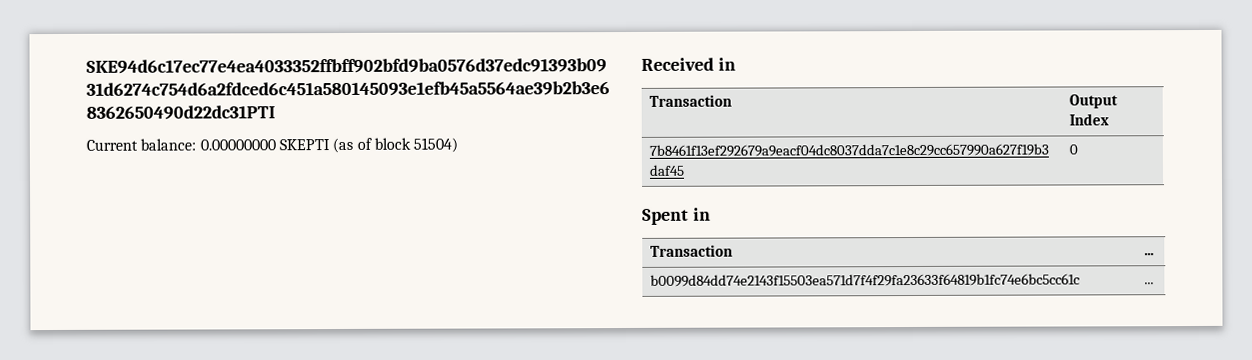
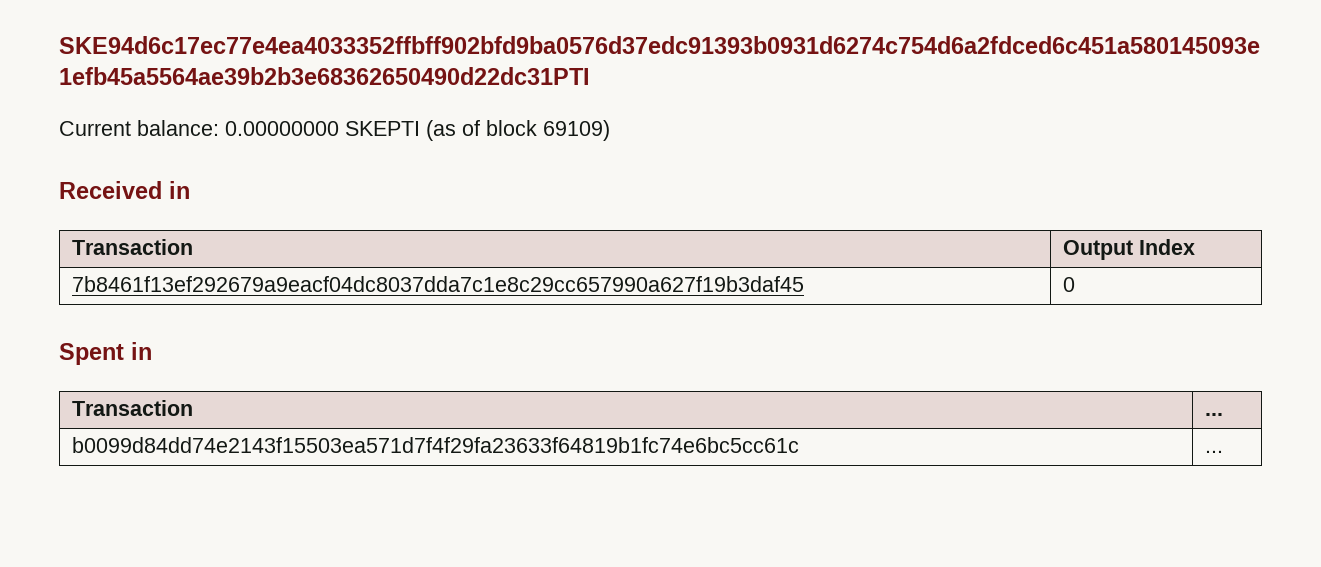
- Current balance: 0.00000000 SKEPTI (as of block 51504)
+ Current balance: 0.00000000 SKEPTI (as of block 69109)

